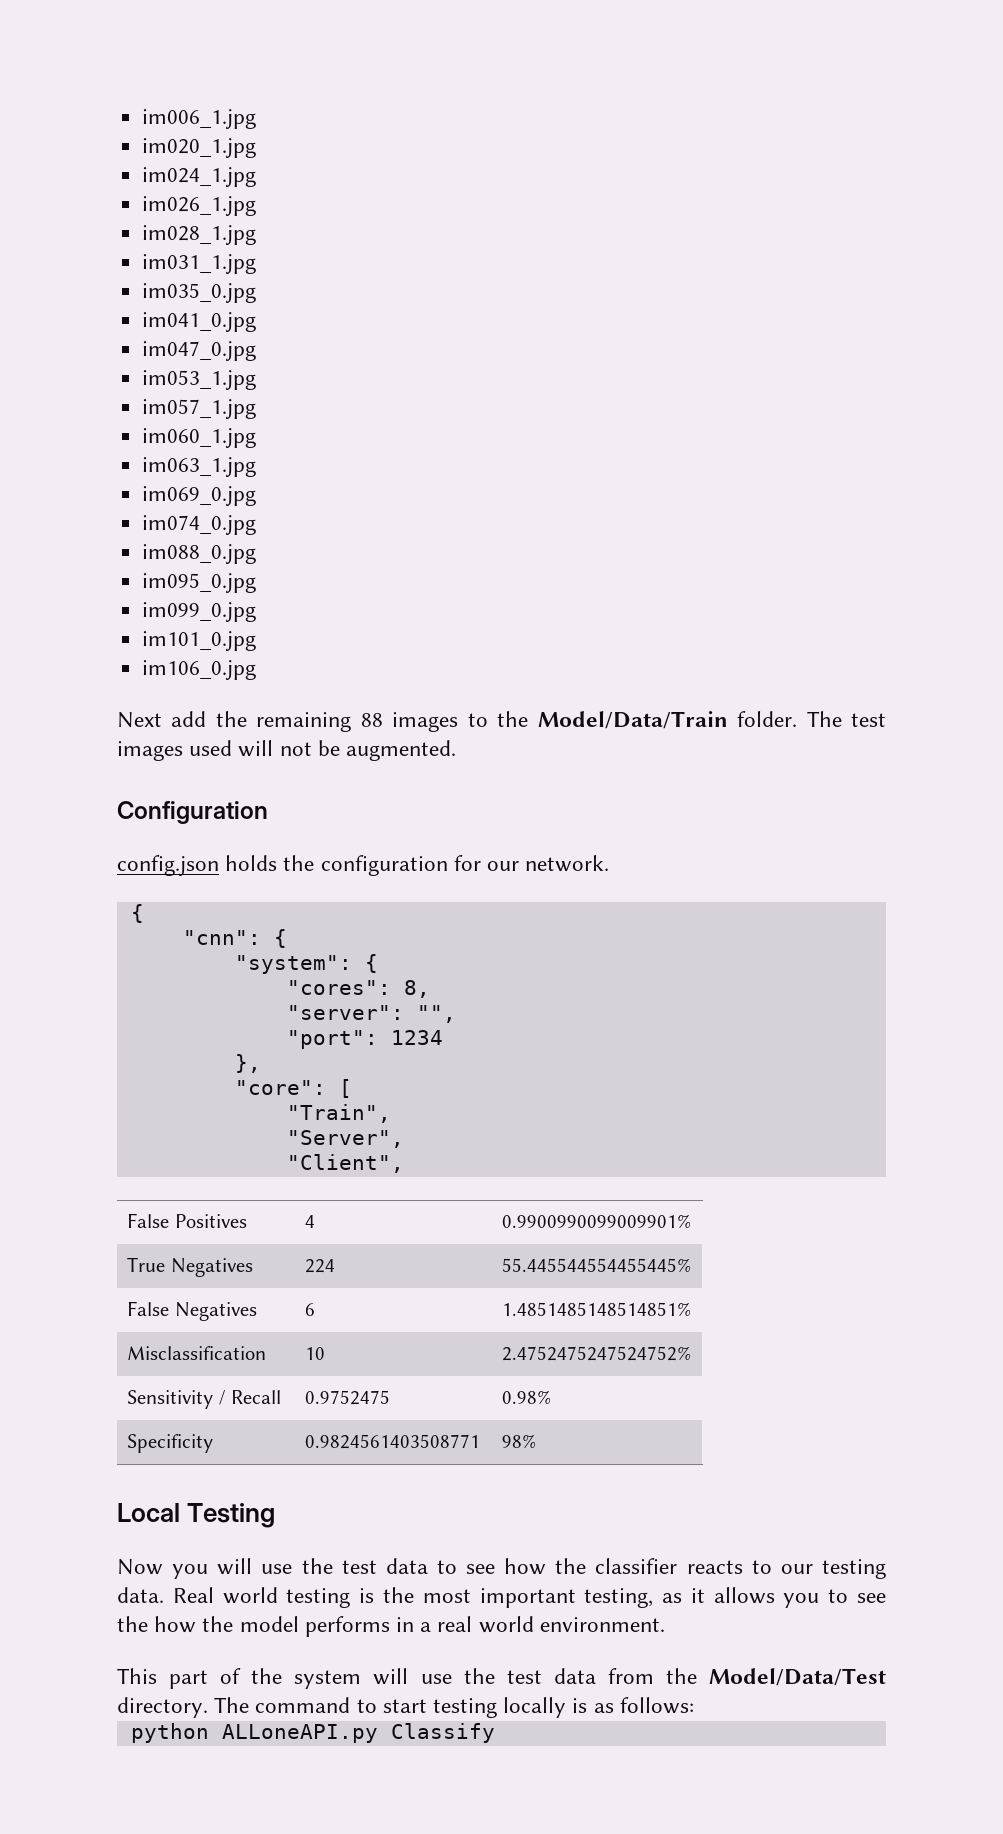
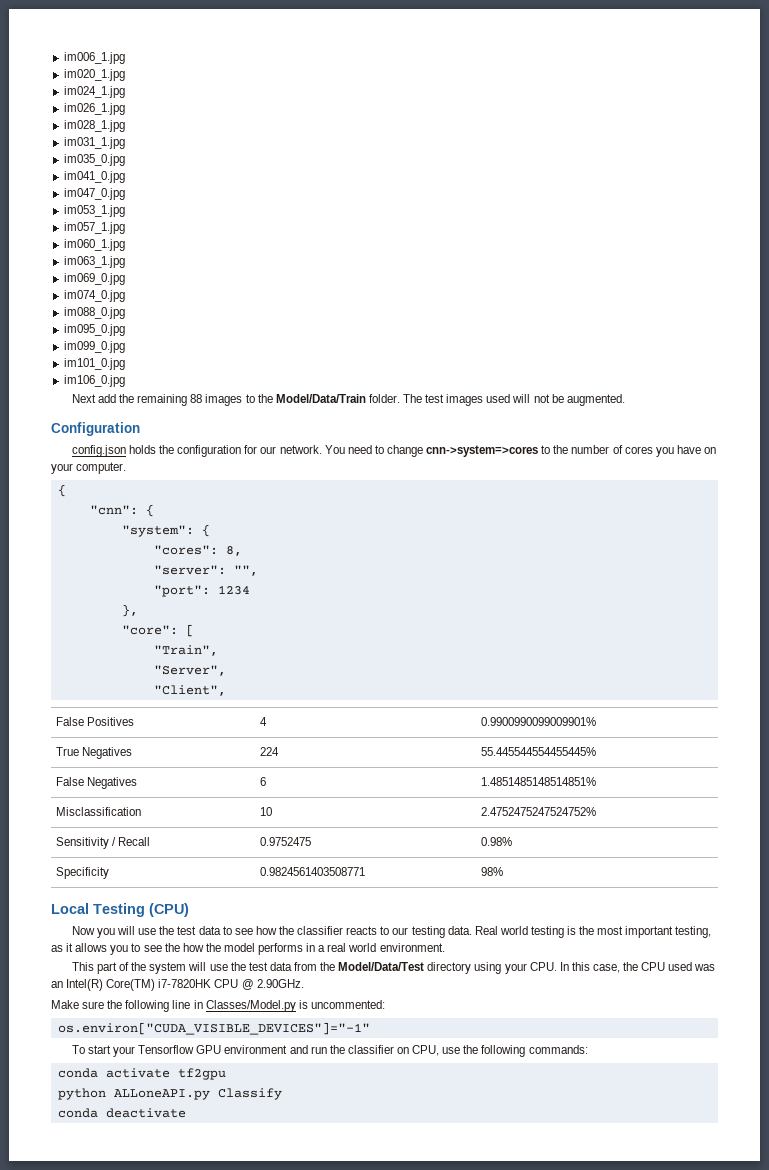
+ You need to change cnn->system=>cores to the number of cores you have on your computer.
- Local Testing
+ Local Testing (CPU)
- This part of the system will use the test data from the Model/Data/Test directory. The command to start testing locally is as follows:
+ This part of the system will use the test data from the Model/Data/Test directory using your CPU. In this case, the CPU used was an Intel(R) Core(TM) i7-7820HK CPU @ 2.90GHz.
+ Make sure the following line in Classes/Model.py is uncommented:
+ os.environ["CUDA_VISIBLE_DEVICES"]="-1"
+ To start your Tensorflow GPU environment and run the classifier on CPU, use the following commands:
+ conda activate tf2gpu
+ conda deactivate

